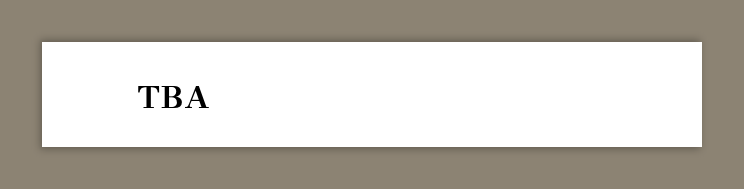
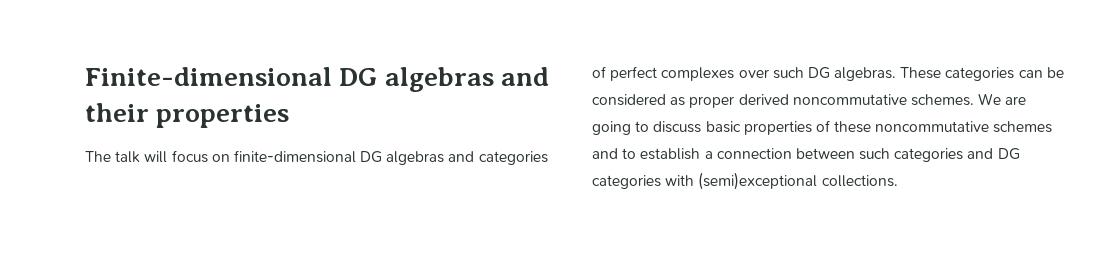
- TBA
+ Finite-dimensional DG algebras and their properties
+ The talk will focus on finite-dimensional DG algebras and categories of perfect complexes over such DG algebras. These categories can be considered as proper derived noncommutative schemes. We are going to discuss basic properties of these noncommutative schemes and to establish a connection between such categories and DG categories with (semi)exceptional collections.

